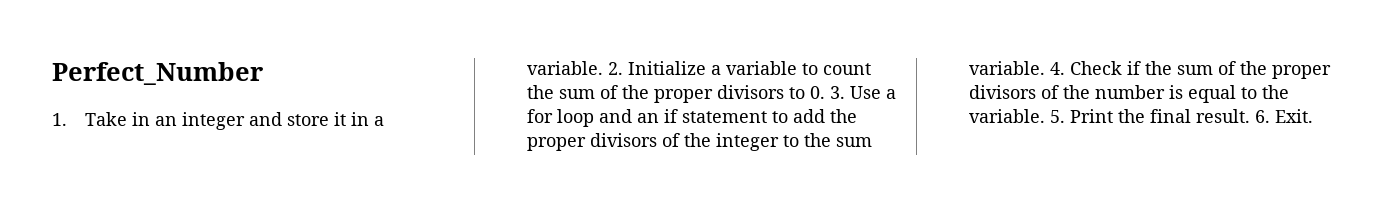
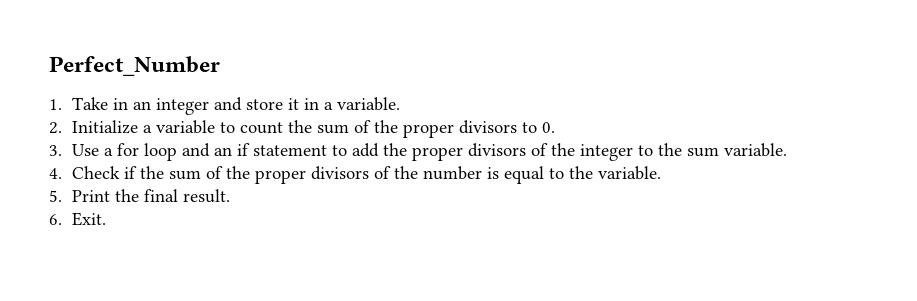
- 1. Take in an integer and store it in a variable. 2. Initialize a variable to count the sum of the proper divisors to 0. 3. Use a for loop and an if statement to add the proper divisors of the integer to the sum variable. 4. Check if the sum of the proper divisors of the number is equal to the variable. 5. Print the final result. 6. Exit.
+ 1. Take in an integer and store it in a variable.
+ 2. Initialize a variable to count the sum of the proper divisors to 0.
+ 3. Use a for loop and an if statement to add the proper divisors of the integer to the sum variable.
+ 4. Check if the sum of the proper divisors of the number is equal to the variable.
+ 5. Print the final result.
+ 6. Exit.

